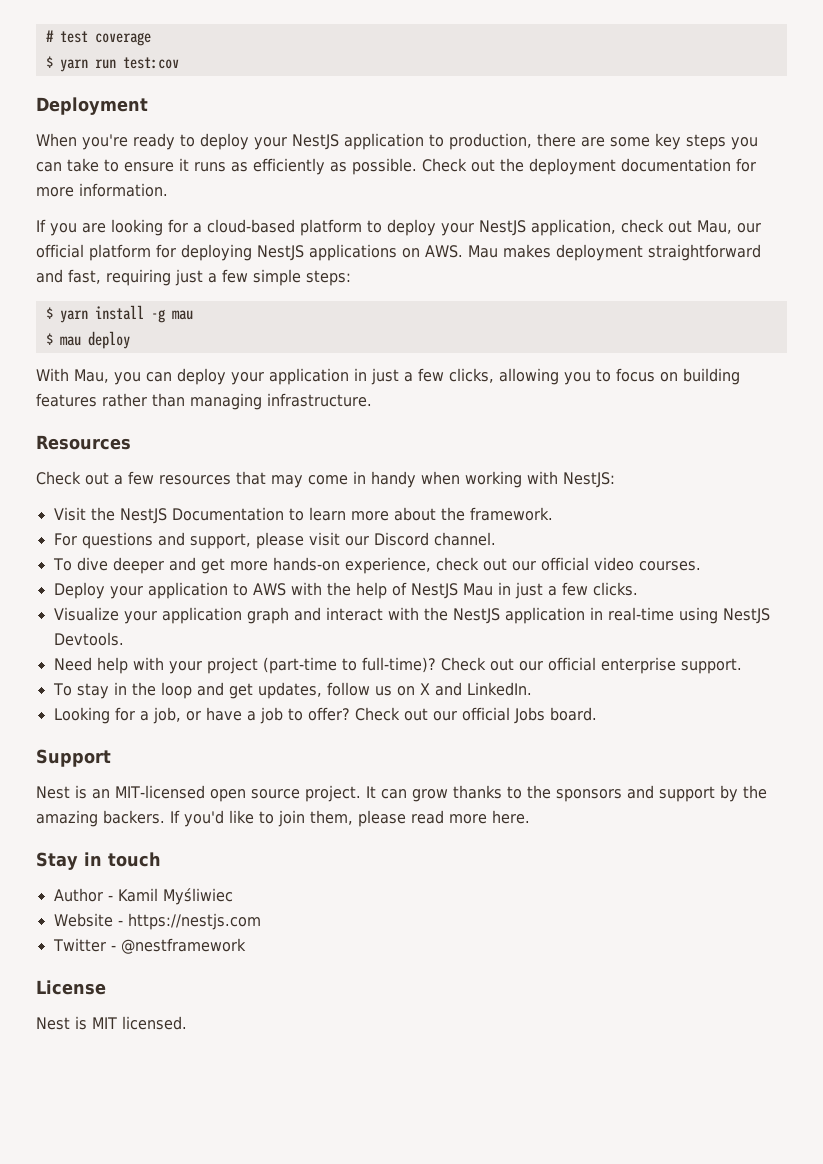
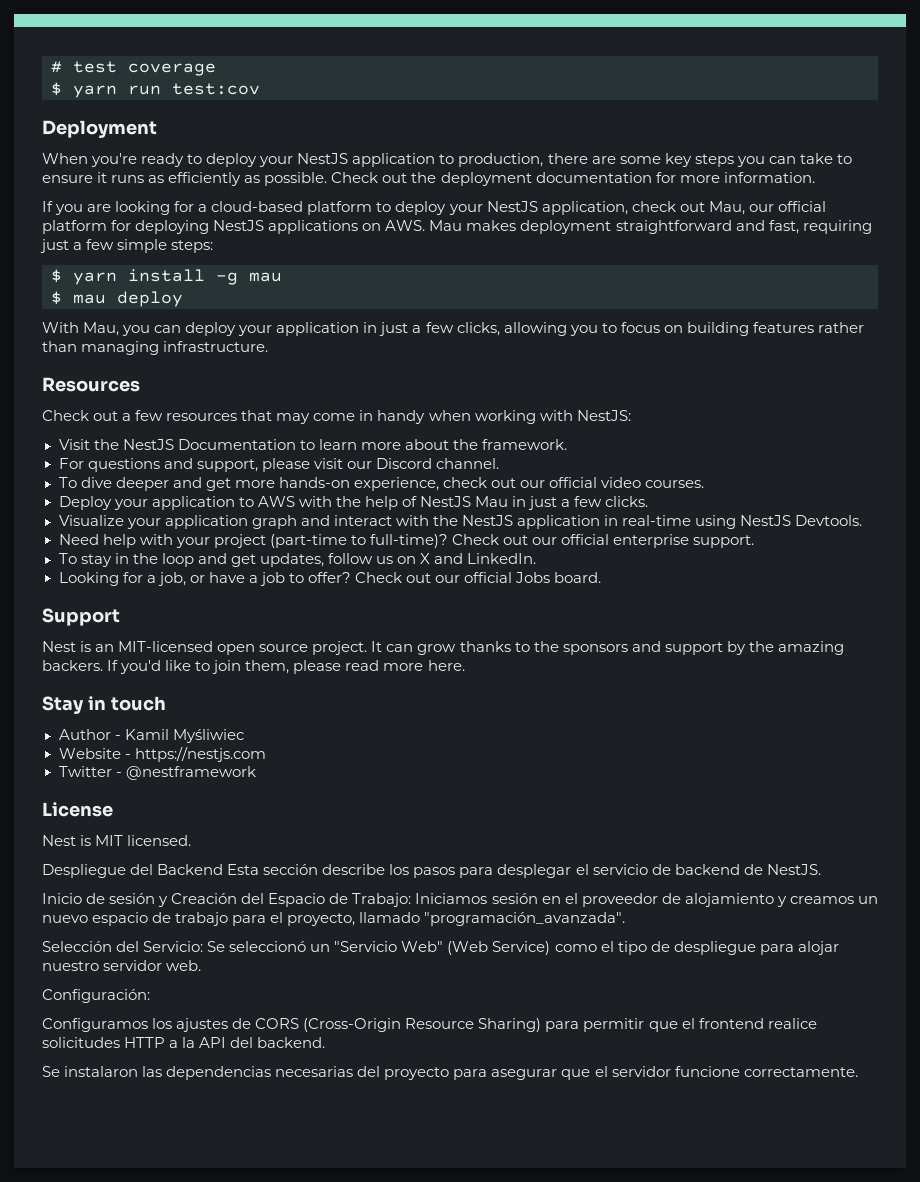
+ Despliegue del Backend Esta sección describe los pasos para desplegar el servicio de backend de NestJS.
+ Inicio de sesión y Creación del Espacio de Trabajo: Iniciamos sesión en el proveedor de alojamiento y creamos un nuevo espacio de trabajo para el proyecto, llamado "programación_avanzada".
+ Selección del Servicio: Se seleccionó un "Servicio Web" (Web Service) como el tipo de despliegue para alojar nuestro servidor web.
+ Configuración:
+ Configuramos los ajustes de CORS (Cross-Origin Resource Sharing) para permitir que el frontend realice solicitudes HTTP a la API del backend.
+ Se instalaron las dependencias necesarias del proyecto para asegurar que el servidor funcione correctamente.

